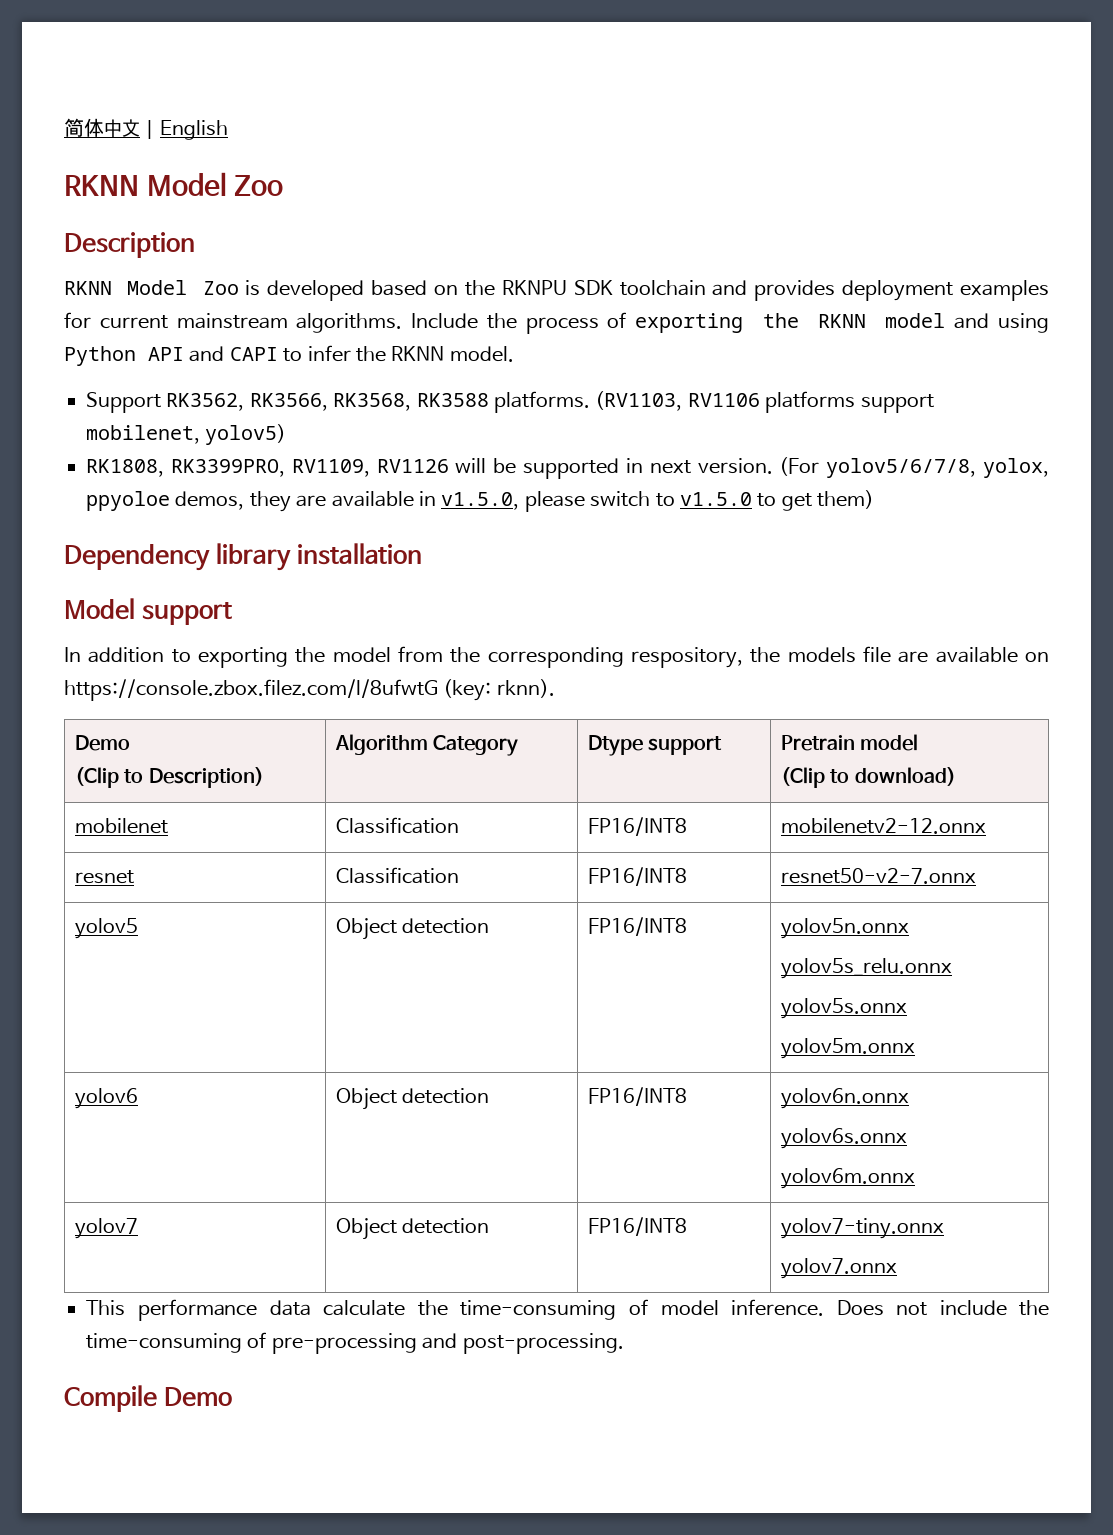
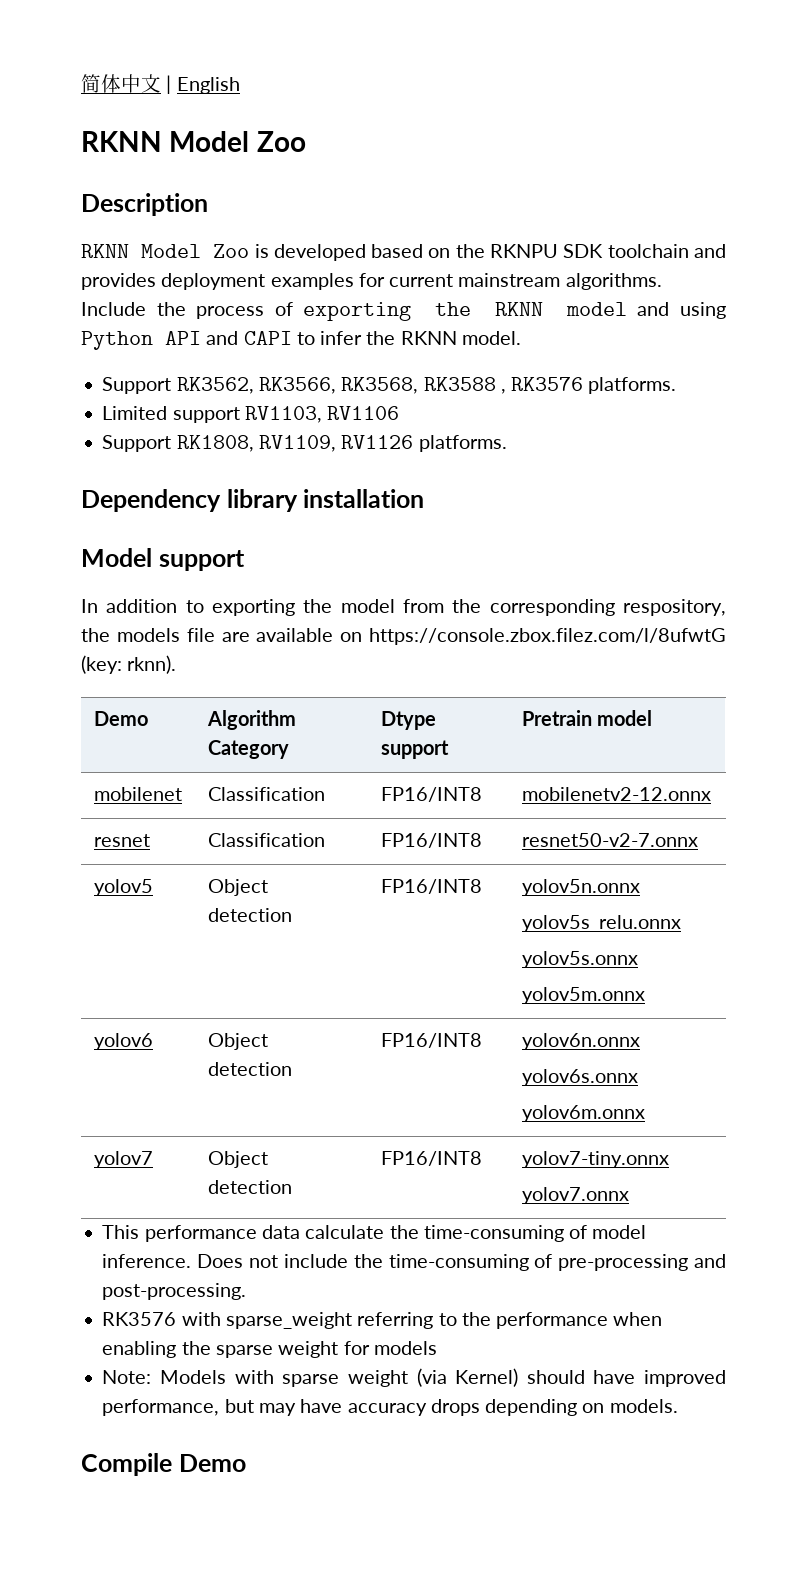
- Support RK3562, RK3566, RK3568, RK3588 platforms. (RV1103, RV1106 platforms support mobilenet, yolov5)
- RK1808, RK3399PRO, RV1109, RV1126 will be supported in next version. (For yolov5/6/7/8, yolox, ppyoloe demos, they are available in v1.5.0, please switch to v1.5.0 to get them)
+ Support RK3562, RK3566, RK3568, RK3588 , RK3576 platforms.
+ Limited support RV1103, RV1106
+ Support RK1808, RV1109, RV1126 platforms.
  In addition to exporting the model from the corresponding respository, the models file are available on https://console.zbox.filez.com/l/8ufwtG (key: rknn).
- Demo
- (Clip to Description) | Algorithm Category | Dtype support | Pretrain model
- (Clip to download)
+ Demo | Algorithm Category | Dtype support | Pretrain model
+ RK3576 with sparse_weight referring to the performance when enabling the sparse weight for models
+ Note: Models with sparse weight (via Kernel) should have improved performance, but may have accuracy drops depending on models.

